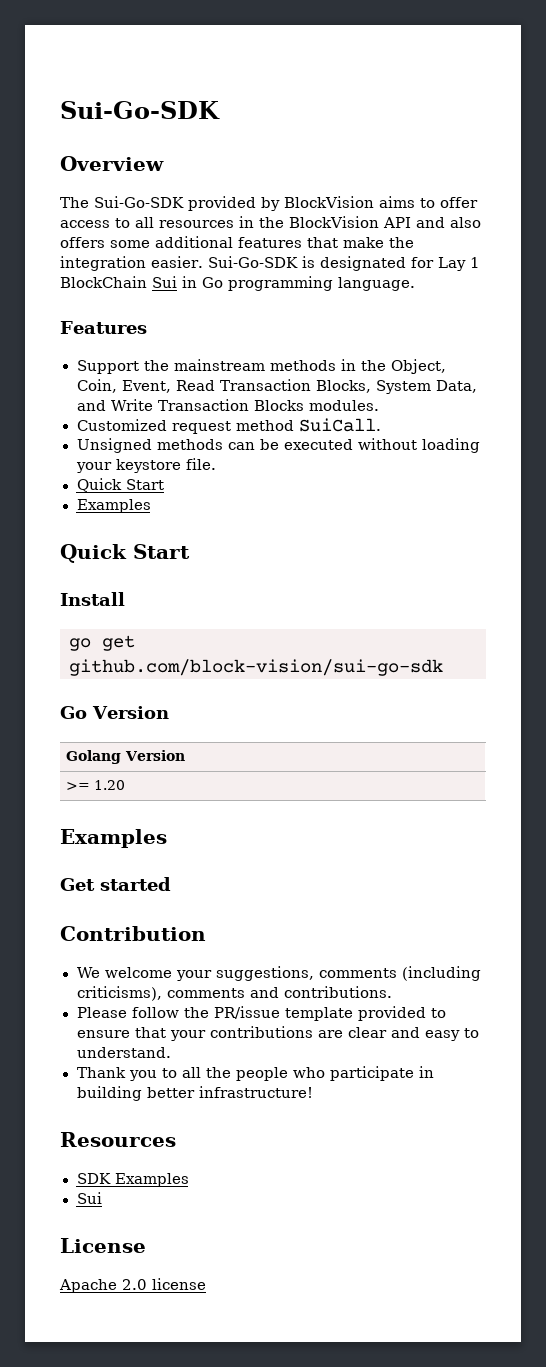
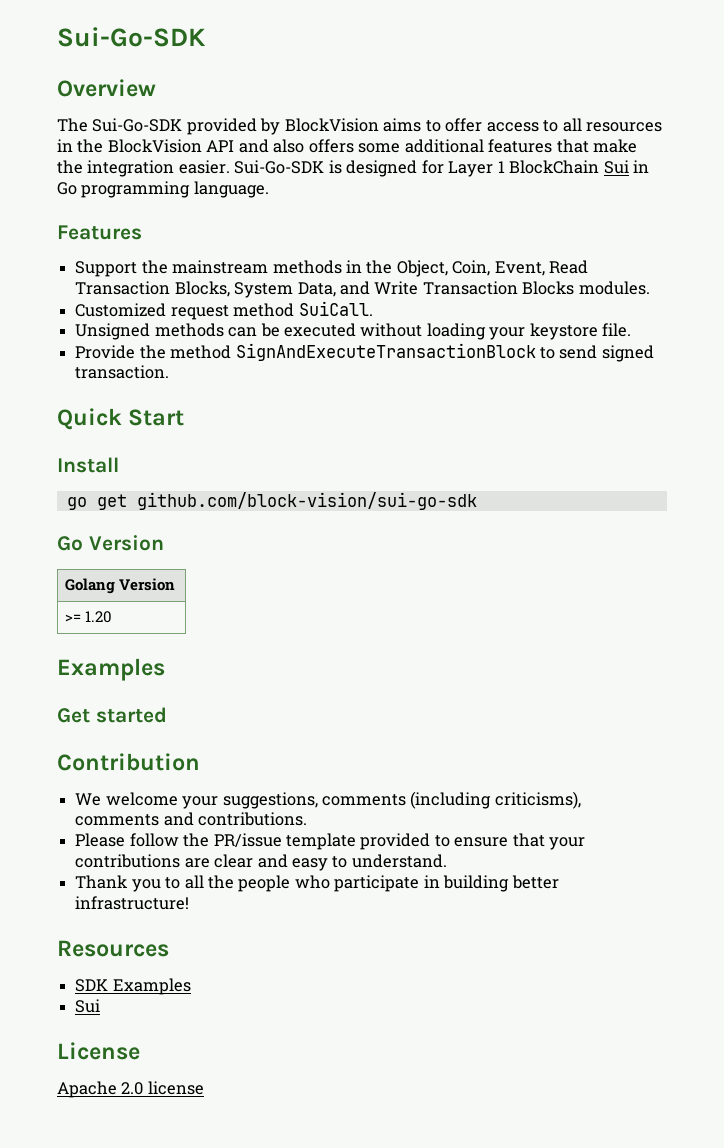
- Sui-Go-SDK is designated for Lay 1 BlockChain Sui in Go programming language.
+ Sui-Go-SDK is designed for Layer 1 BlockChain Sui in Go programming language.
  Unsigned methods can be executed without loading your keystore file.
- Quick Start
- Examples
+ Provide the method SignAndExecuteTransactionBlock to send signed transaction.

